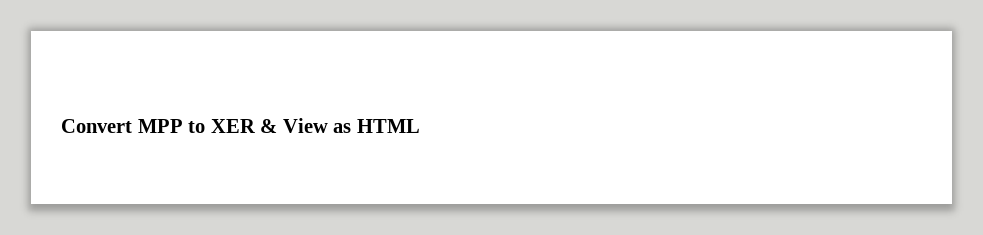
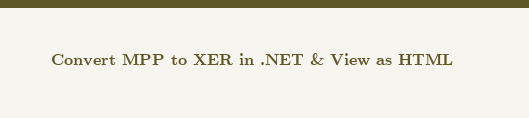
- Convert MPP to XER & View as HTML
+ Convert MPP to XER in .NET & View as HTML

